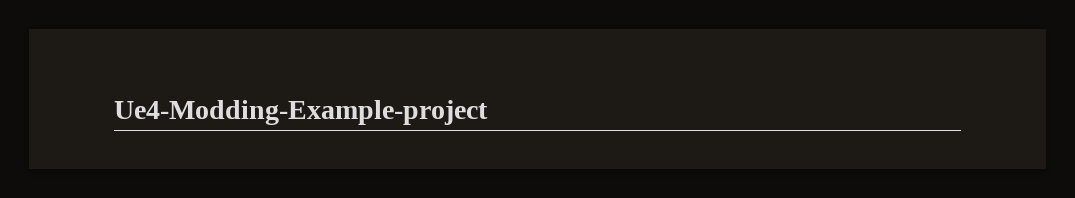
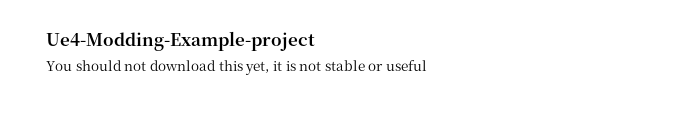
+ You should not download this yet, it is not stable or useful

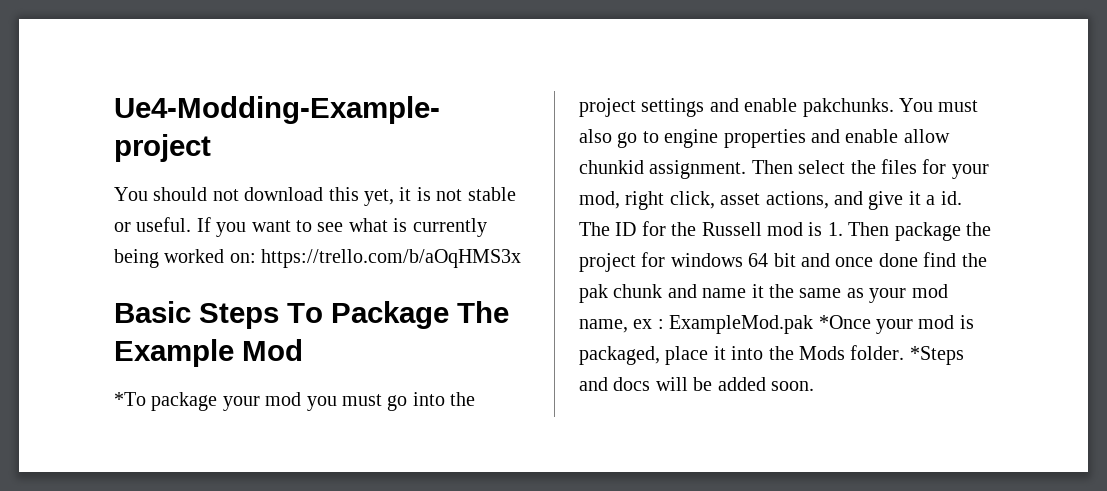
- You should not download this yet, it is not stable or useful
+ You should not download this yet, it is not stable or useful. If you want to see what is currently being worked on: https://trello.com/b/aOqHMS3x
+ Basic Steps To Package The Example Mod
+ *To package your mod you must go into the project settings and enable pakchunks. You must also go to engine properties and enable allow chunkid assignment. Then select the files for your mod, right click, asset actions, and give it a id. The ID for the Russell mod is 1. Then package the project for windows 64 bit and once done find the pak chunk and name it the same as your mod name, ex : ExampleMod.pak *Once your mod is packaged, place it into the Mods folder. *Steps and docs will be added soon.

